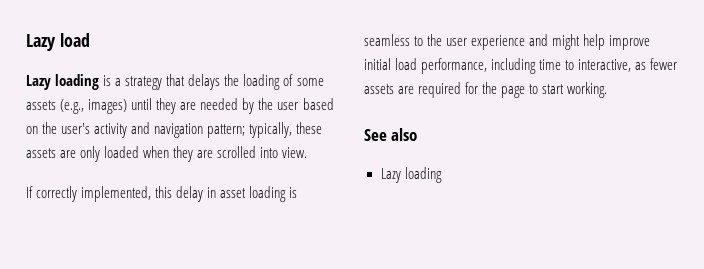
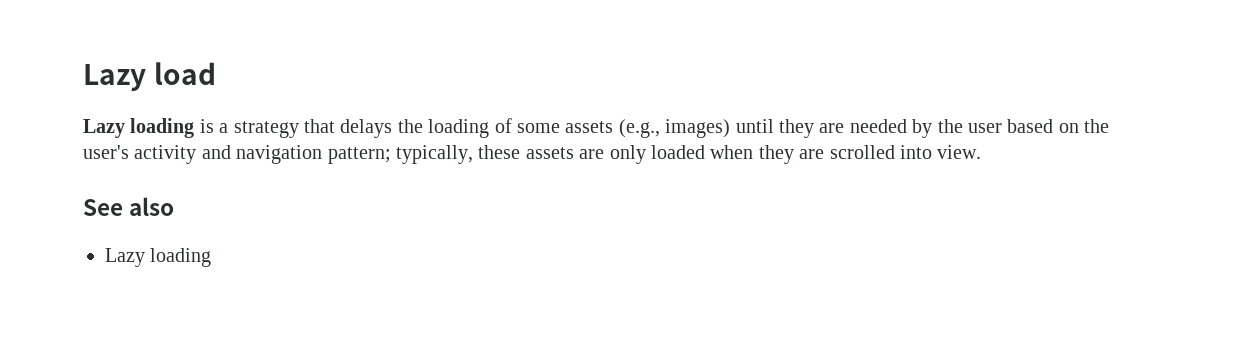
- If correctly implemented, this delay in asset loading is seamless to the user experience and might help improve initial load performance, including time to interactive, as fewer assets are required for the page to start working.

